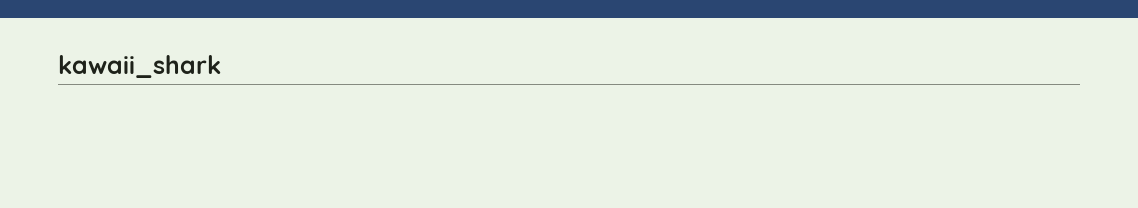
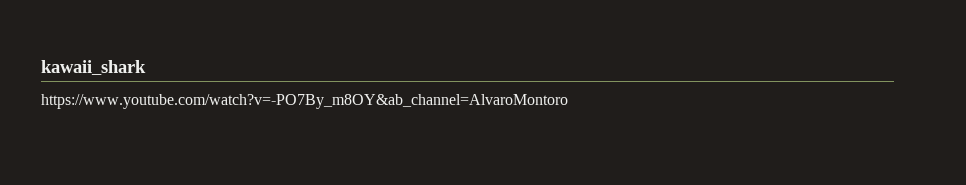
+ https://www.youtube.com/watch?v=-PO7By_m8OY&ab_channel=AlvaroMontoro

